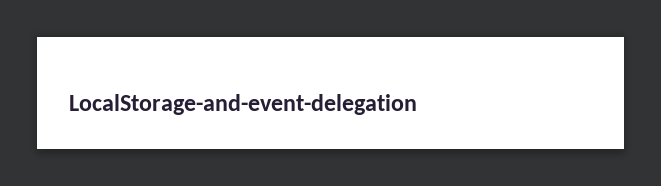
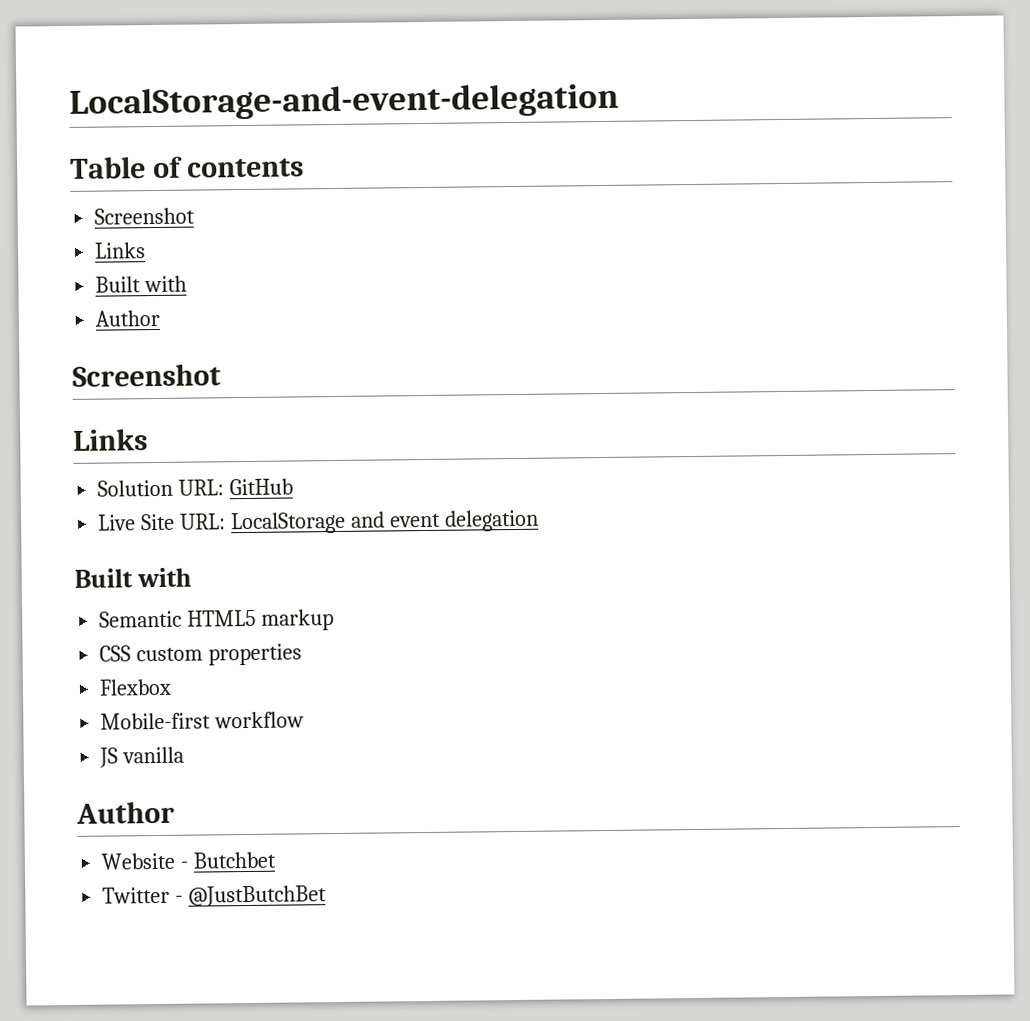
+ Table of contents
+ Screenshot
+ Links
+ Built with
+ Author
+ Screenshot
+ Links
+ Solution URL: GitHub
+ Live Site URL: LocalStorage and event delegation
+ Built with
+ Semantic HTML5 markup
+ CSS custom properties
+ Flexbox
+ Mobile-first workflow
+ JS vanilla
+ Author
+ Website - Butchbet
+ Twitter - @JustButchBet

